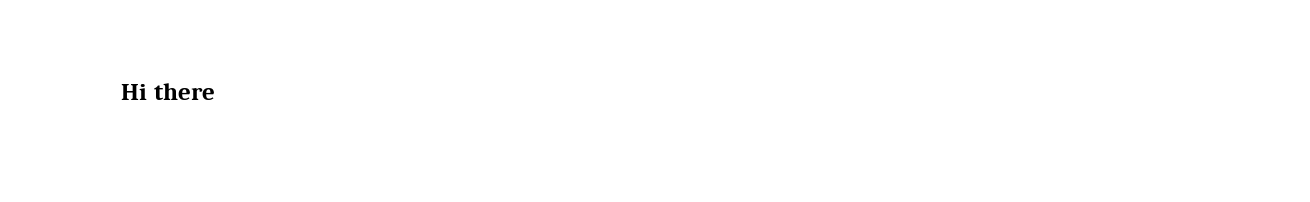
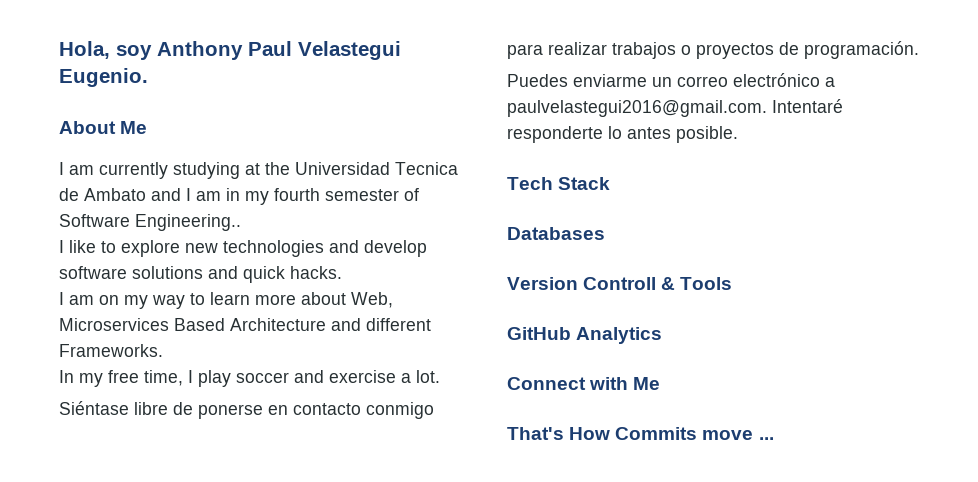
- Hi there
+ Hola, soy Anthony Paul Velastegui Eugenio.
+ About Me
+ I am currently studying at the Universidad Tecnica de Ambato and I am in my fourth semester of Software Engineering..
+ I like to explore new technologies and develop software solutions and quick hacks.
+ I am on my way to learn more about Web, Microservices Based Architecture and different Frameworks.
+ In my free time, I play soccer and exercise a lot.
+ Siéntase libre de ponerse en contacto conmigo para realizar trabajos o proyectos de programación.
+ Puedes enviarme un correo electrónico a paulvelastegui2016@gmail.com. Intentaré responderte lo antes posible.
+ Tech Stack
+ Databases
+ Version Controll & Tools
+ GitHub Analytics
+ Connect with Me
+ That's How Commits move ...

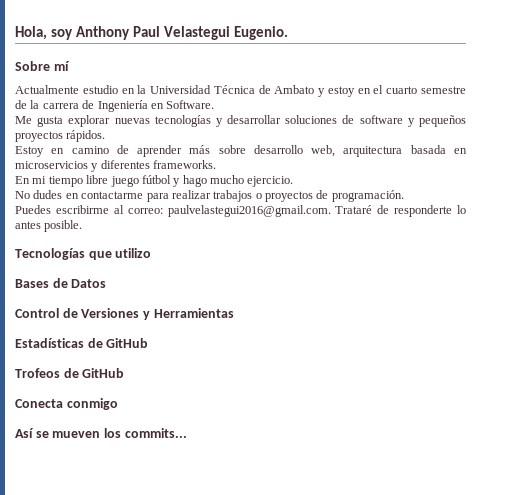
- About Me
- I am currently studying at the Universidad Tecnica de Ambato and I am in my fourth semester of Software Engineering..
- I like to explore new technologies and develop software solutions and quick hacks.
- I am on my way to learn more about Web, Microservices Based Architecture and different Frameworks.
- In my free time, I play soccer and exercise a lot.
- Siéntase libre de ponerse en contacto conmigo para realizar trabajos o proyectos de programación.
+ Sobre mí
+ Actualmente estudio en la Universidad Técnica de Ambato y estoy en el cuarto semestre de la carrera de Ingeniería en Software.
+ Me gusta explorar nuevas tecnologías y desarrollar soluciones de software y pequeños proyectos rápidos.
+ Estoy en camino de aprender más sobre desarrollo web, arquitectura basada en microservicios y diferentes frameworks.
+ En mi tiempo libre juego fútbol y hago mucho ejercicio.
+ No dudes en contactarme para realizar trabajos o proyectos de programación.
- Puedes enviarme un correo electrónico a paulvelastegui2016@gmail.com. Intentaré responderte lo antes posible.
- Tech Stack
- Databases
- Version Controll & Tools
- GitHub Analytics
- Connect with Me
- That's How Commits move ...
+ Puedes escribirme al correo: paulvelastegui2016@gmail.com. Trataré de responderte lo antes posible.
+ Tecnologías que utilizo
+ Bases de Datos
+ Control de Versiones y Herramientas
+ Estadísticas de GitHub
+ Trofeos de GitHub
+ Conecta conmigo
+ Así se mueven los commits...

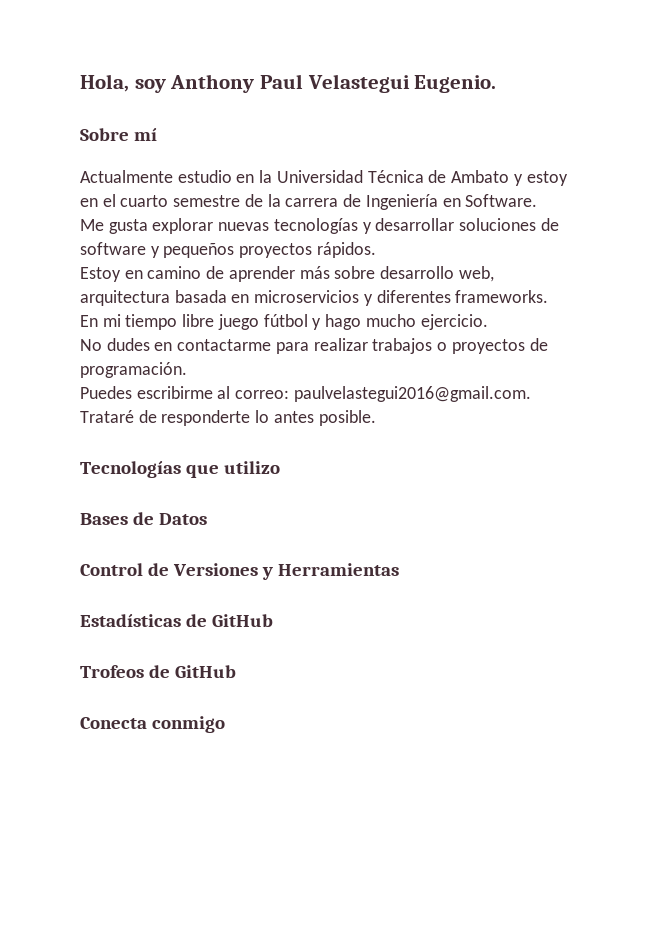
- Así se mueven los commits...

